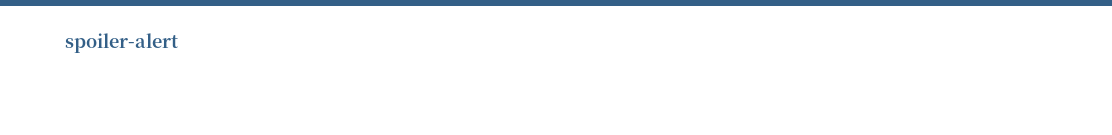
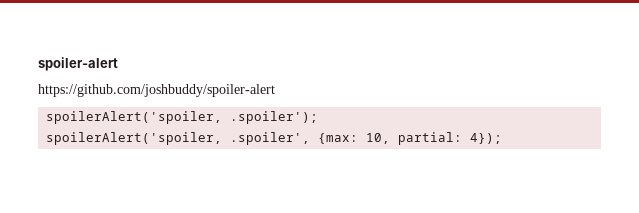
+ https://github.com/joshbuddy/spoiler-alert
+ spoilerAlert('spoiler, .spoiler');
+ spoilerAlert('spoiler, .spoiler', {max: 10, partial: 4});

